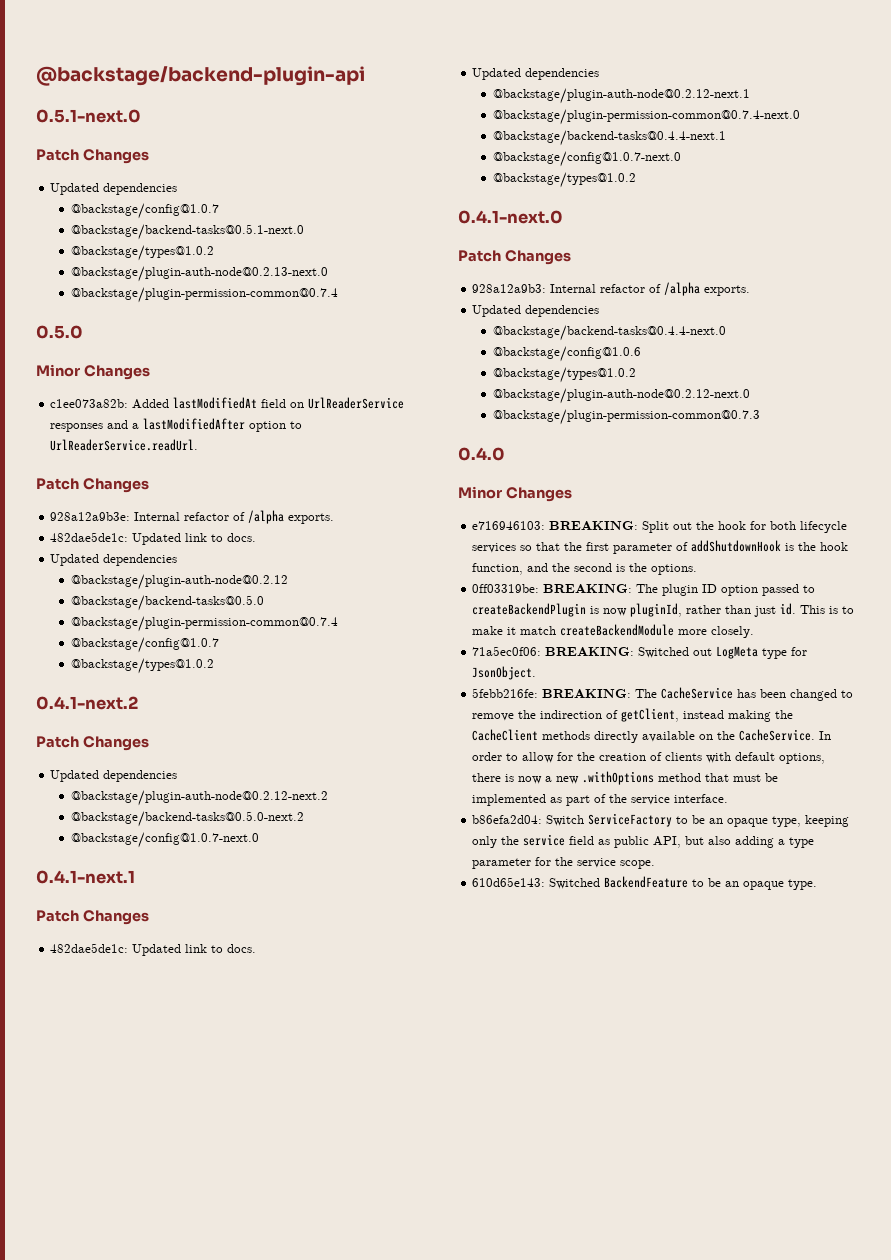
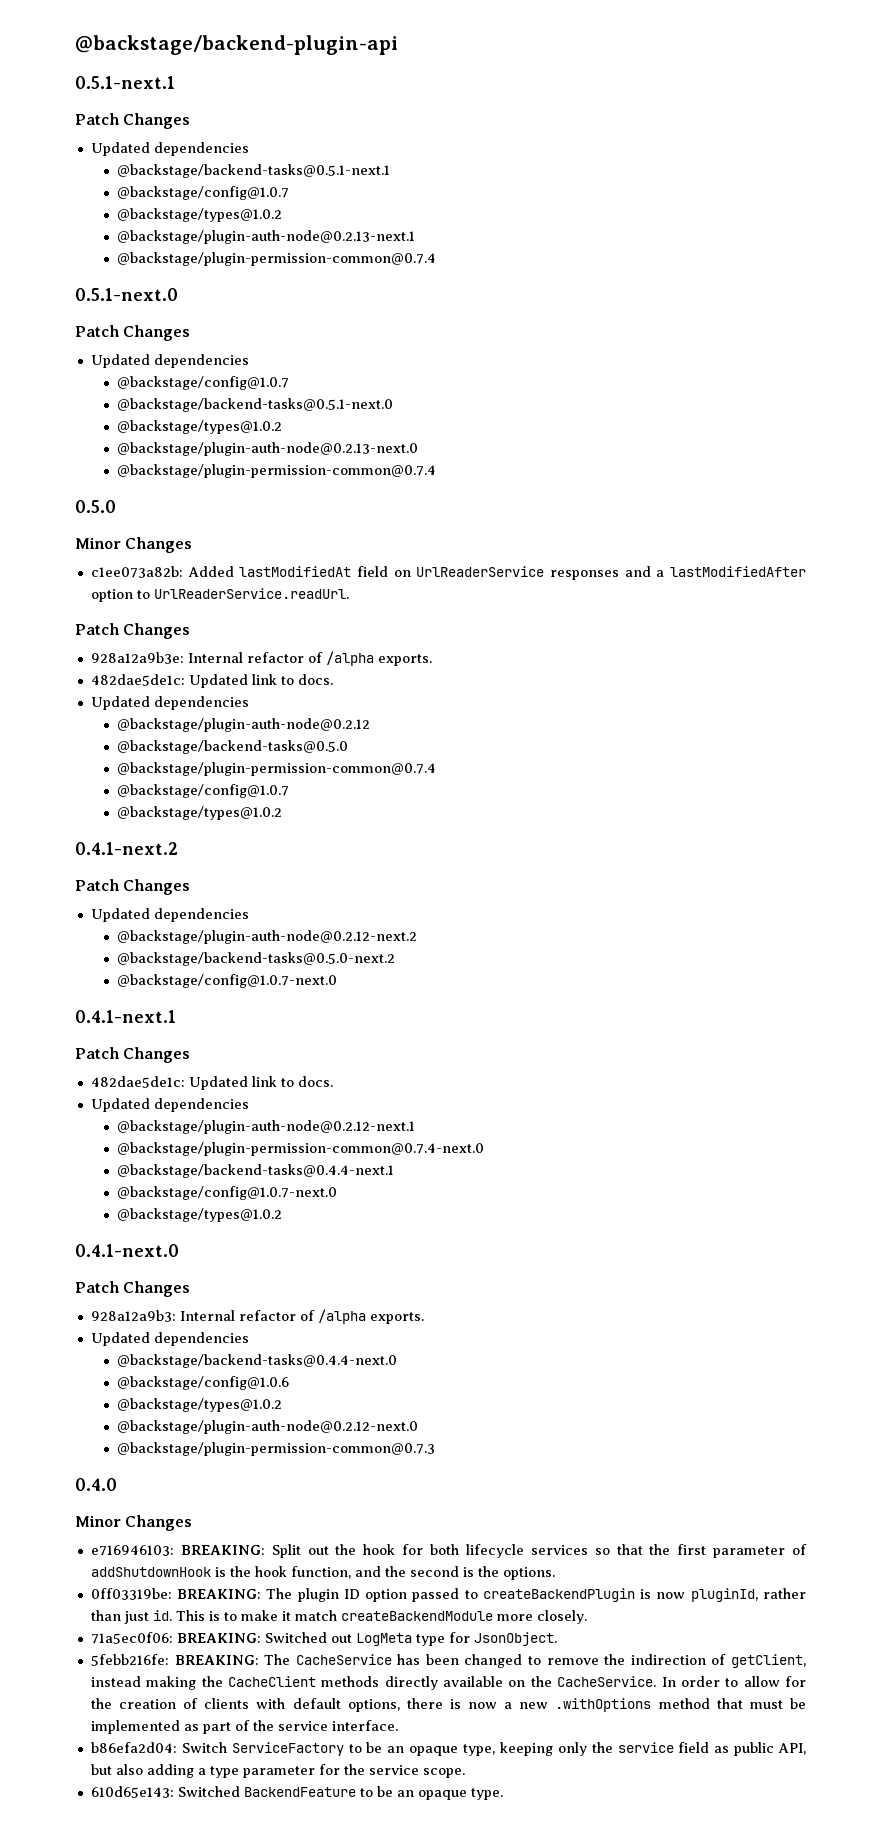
+ 0.5.1-next.1
+ Patch Changes
+ Updated dependencies
+ @backstage/backend-tasks@0.5.1-next.1
+ @backstage/config@1.0.7
+ @backstage/types@1.0.2
+ @backstage/plugin-auth-node@0.2.13-next.1
+ @backstage/plugin-permission-common@0.7.4

